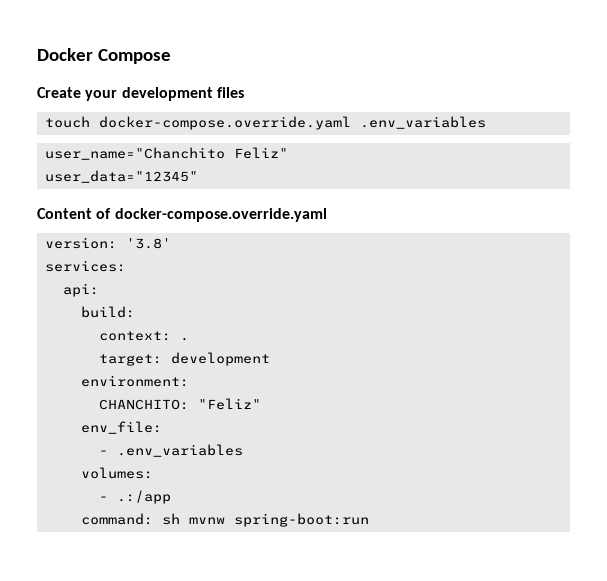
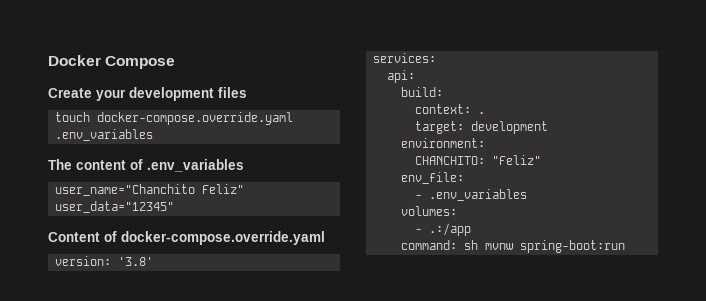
+ The content of .env_variables

